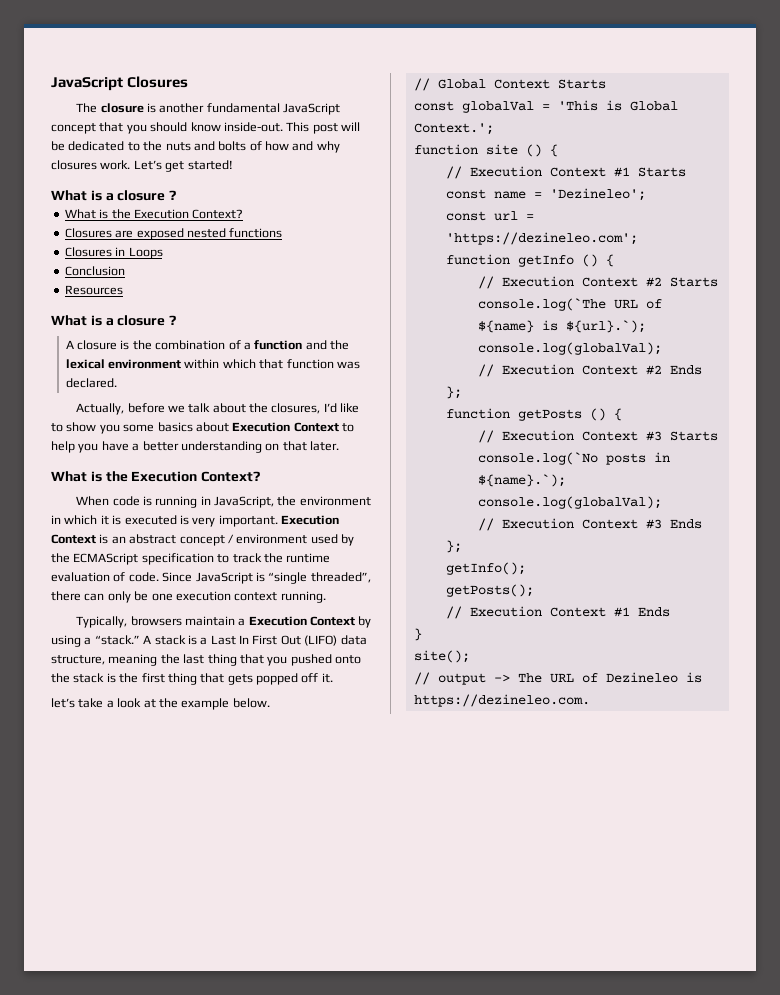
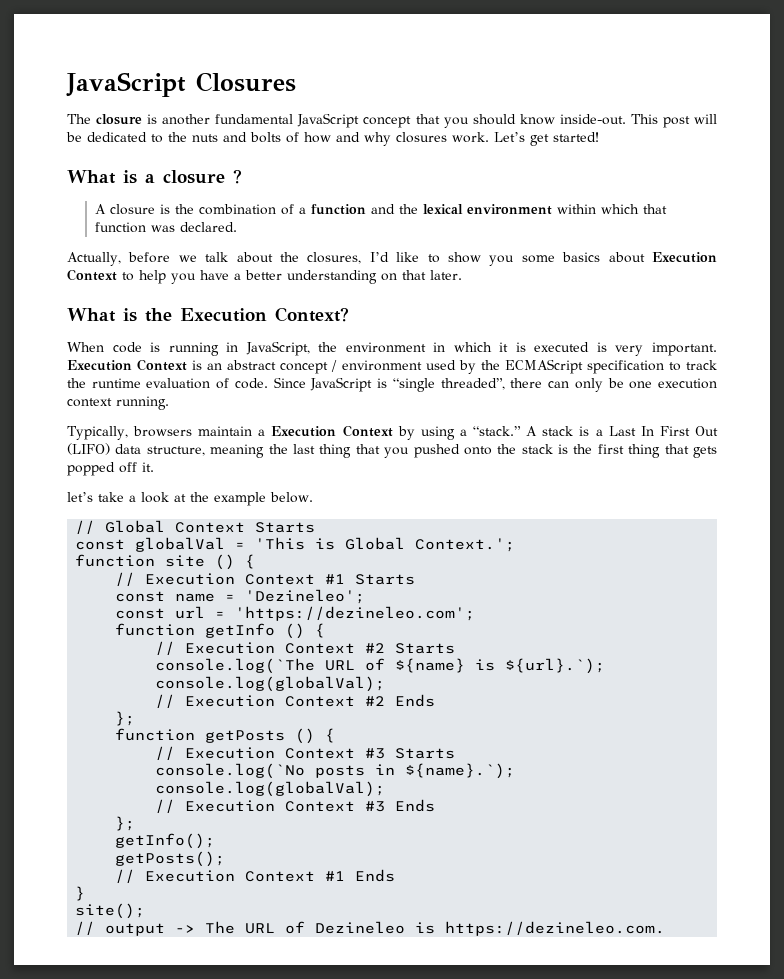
  Let’s get started!
- What is a closure ?
- What is the Execution Context?
- Closures are exposed nested functions
- Closures in Loops
- Conclusion
- Resources

